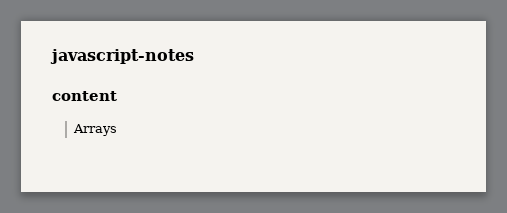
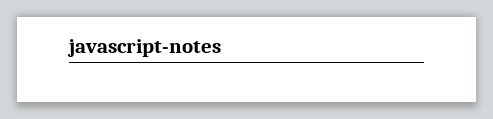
- content
- Arrays

